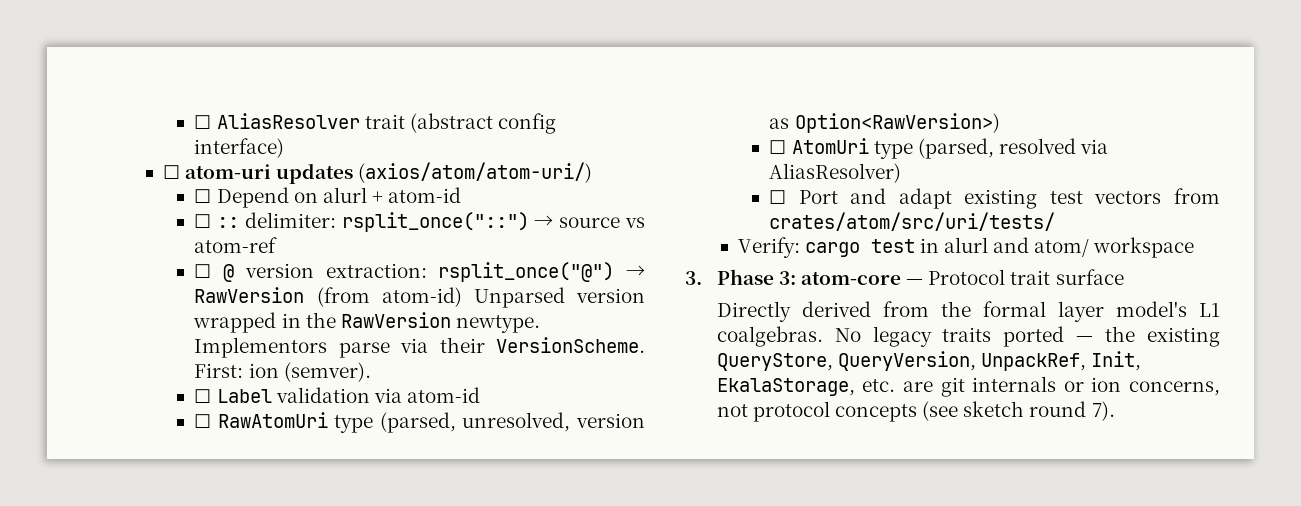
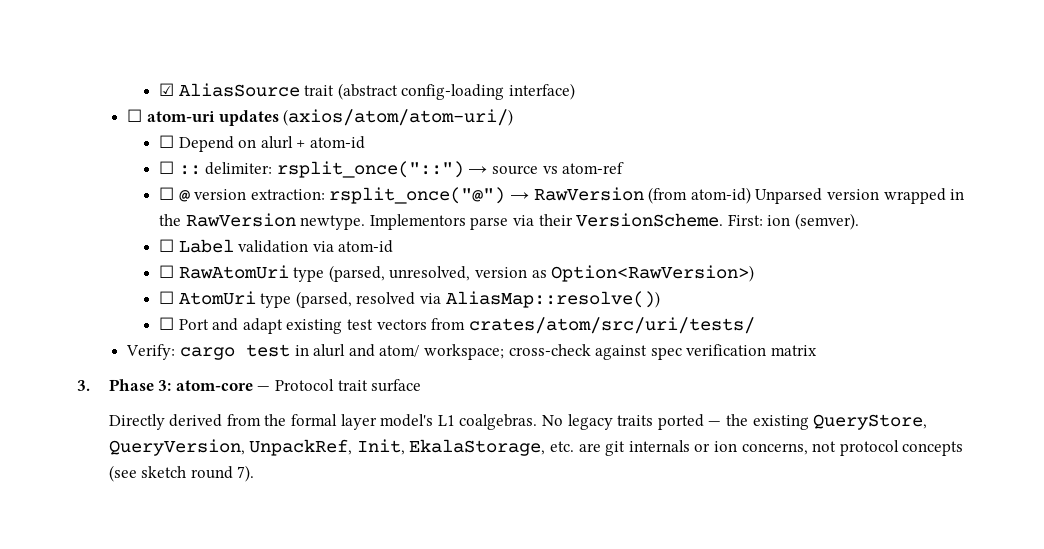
- ☐ AliasResolver trait (abstract config interface)
+ ☑ AliasSource trait (abstract config-loading interface)
- ☐ AtomUri type (parsed, resolved via AliasResolver)
+ ☐ AtomUri type (parsed, resolved via AliasMap::resolve())
- Verify: cargo test in alurl and atom/ workspace
+ Verify: cargo test in alurl and atom/ workspace; cross-check against spec verification matrix

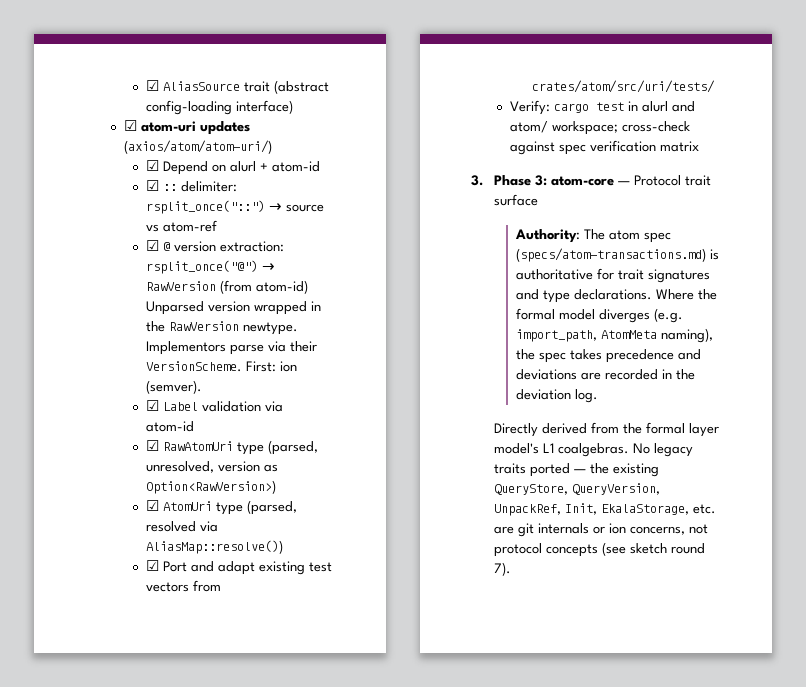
- ☐ atom-uri updates (axios/atom/atom-uri/)
+ ☑ atom-uri updates (axios/atom/atom-uri/)
- ☐ Depend on alurl + atom-id
+ ☑ Depend on alurl + atom-id
- ☐ :: delimiter: rsplit_once("::") → source vs atom-ref
+ ☑ :: delimiter: rsplit_once("::") → source vs atom-ref
- ☐ @ version extraction: rsplit_once("@") → RawVersion (from atom-id) Unparsed version wrapped in the RawVersion newtype.
+ ☑ @ version extraction: rsplit_once("@") → RawVersion (from atom-id) Unparsed version wrapped in the RawVersion newtype.
- ☐ Label validation via atom-id
+ ☑ Label validation via atom-id
- ☐ RawAtomUri type (parsed, unresolved, version as Option<RawVersion>)
+ ☑ RawAtomUri type (parsed, unresolved, version as Option<RawVersion>)
- ☐ AtomUri type (parsed, resolved via AliasMap::resolve())
+ ☑ AtomUri type (parsed, resolved via AliasMap::resolve())
- ☐ Port and adapt existing test vectors from crates/atom/src/uri/tests/
+ ☑ Port and adapt existing test vectors from crates/atom/src/uri/tests/
+ Authority: The atom spec (specs/atom-transactions.md) is authoritative for trait signatures and type declarations. Where the formal model diverges (e.g. import_path, AtomMeta naming), the spec takes precedence and deviations are recorded in the deviation log.

